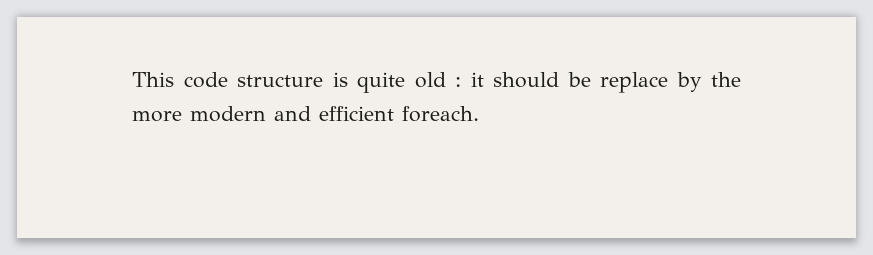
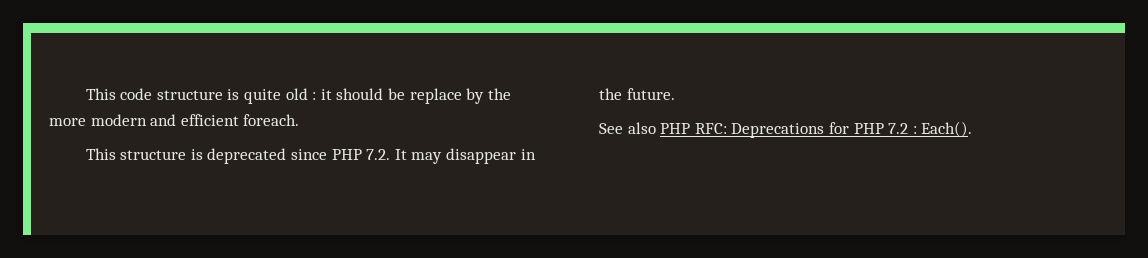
+ This structure is deprecated since PHP 7.2. It may disappear in the future.
+ See also PHP RFC: Deprecations for PHP 7.2 : Each().

